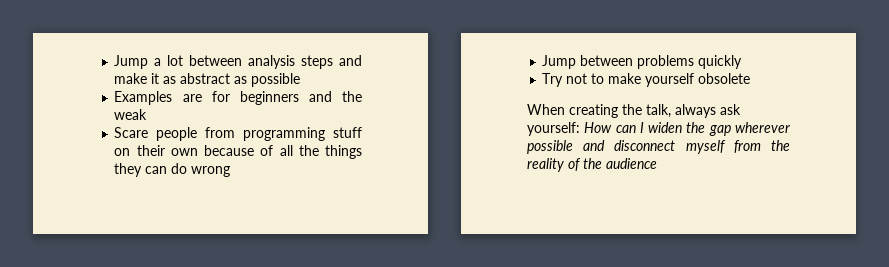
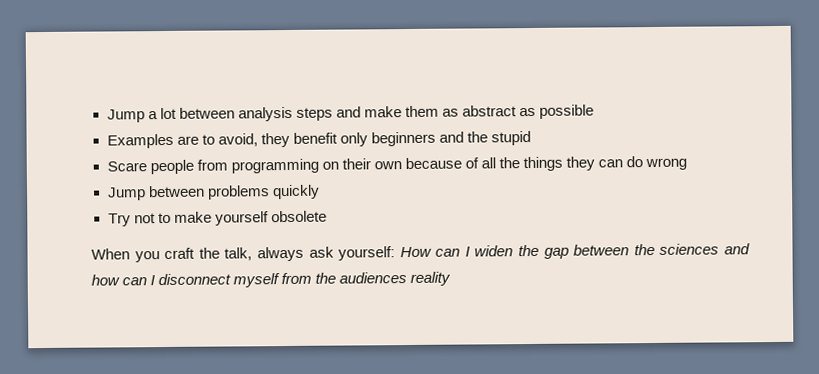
- Jump a lot between analysis steps and make it as abstract as possible
+ Jump a lot between analysis steps and make them as abstract as possible
- Examples are for beginners and the weak
+ Examples are to avoid, they benefit only beginners and the stupid
- Scare people from programming stuff on their own because of all the things they can do wrong
+ Scare people from programming on their own because of all the things they can do wrong
- When creating the talk, always ask yourself: How can I widen the gap wherever possible and disconnect myself from the reality of the audience
+ When you craft the talk, always ask yourself: How can I widen the gap between the sciences and how can I disconnect myself from the audiences reality

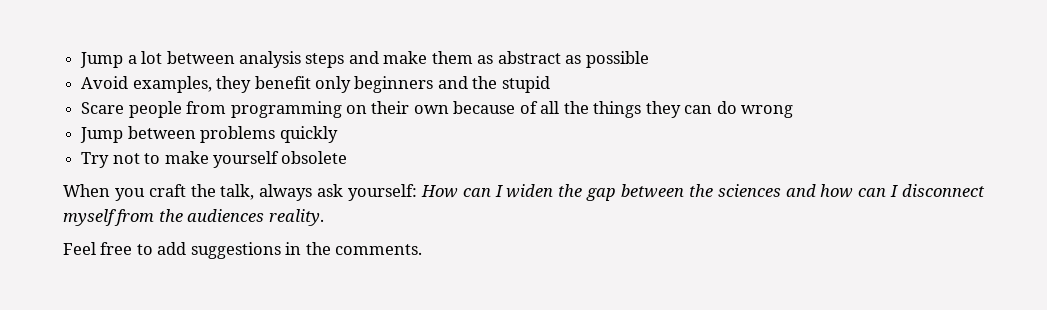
- Examples are to avoid, they benefit only beginners and the stupid
+ Avoid examples, they benefit only beginners and the stupid
- When you craft the talk, always ask yourself: How can I widen the gap between the sciences and how can I disconnect myself from the audiences reality
+ When you craft the talk, always ask yourself: How can I widen the gap between the sciences and how can I disconnect myself from the audiences reality.
+ Feel free to add suggestions in the comments.

